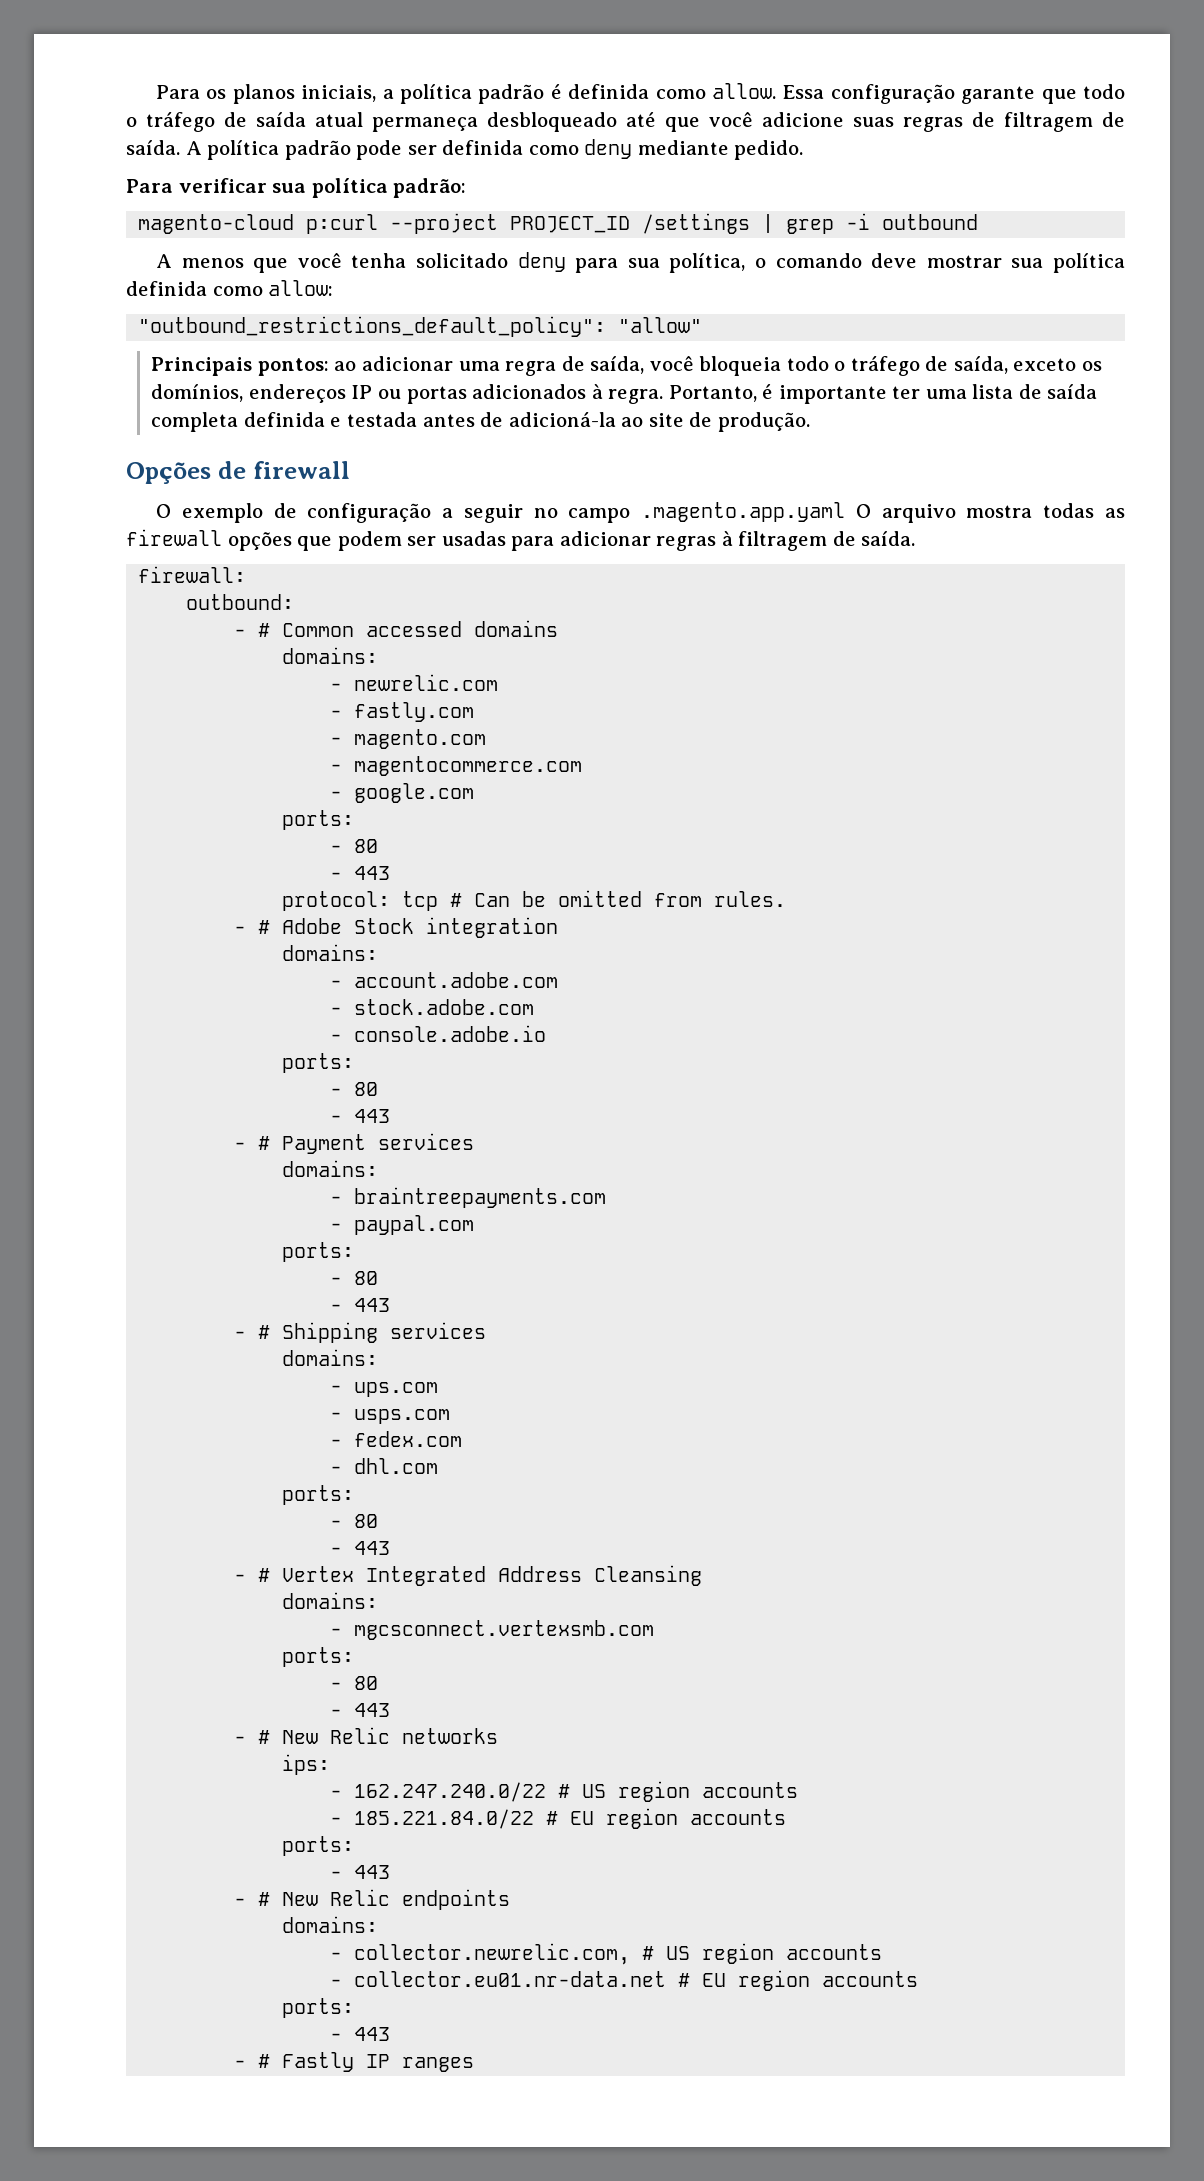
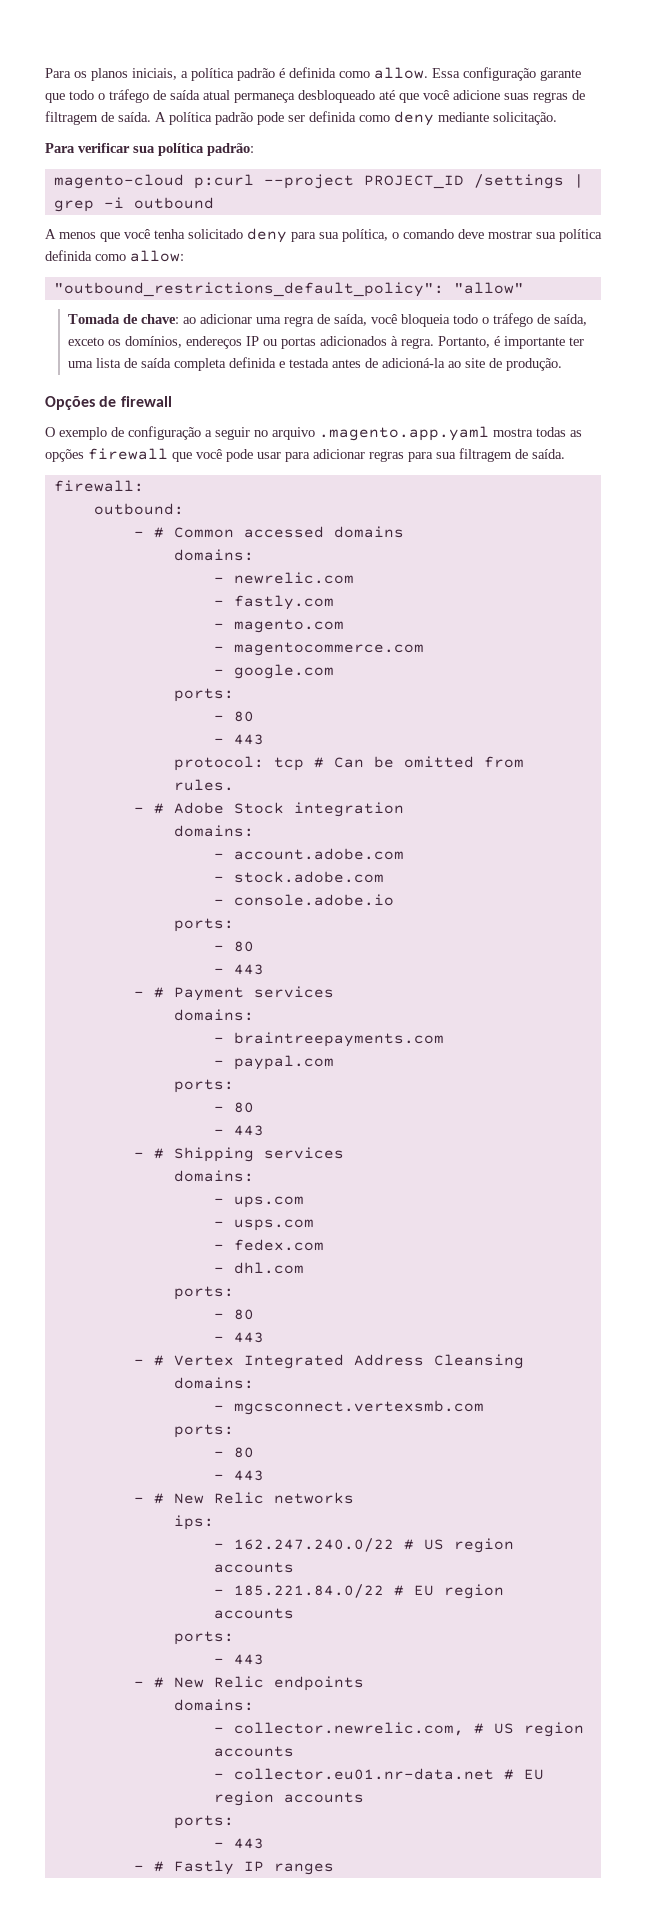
- A política padrão pode ser definida como deny mediante pedido.
+ A política padrão pode ser definida como deny mediante solicitação.
- Principais pontos: ao adicionar uma regra de saída, você bloqueia todo o tráfego de saída, exceto os domínios, endereços IP ou portas adicionados à regra.
+ Tomada de chave: ao adicionar uma regra de saída, você bloqueia todo o tráfego de saída, exceto os domínios, endereços IP ou portas adicionados à regra.
- O exemplo de configuração a seguir no campo .magento.app.yaml O arquivo mostra todas as firewall opções que podem ser usadas para adicionar regras à filtragem de saída.
+ O exemplo de configuração a seguir no arquivo .magento.app.yaml mostra todas as opções firewall que você pode usar para adicionar regras para sua filtragem de saída.

